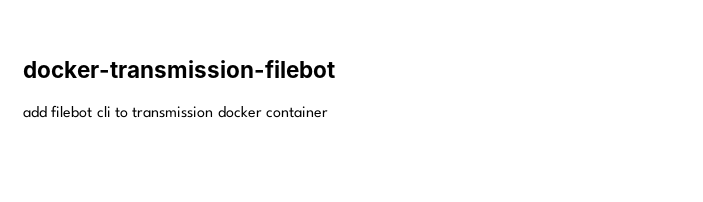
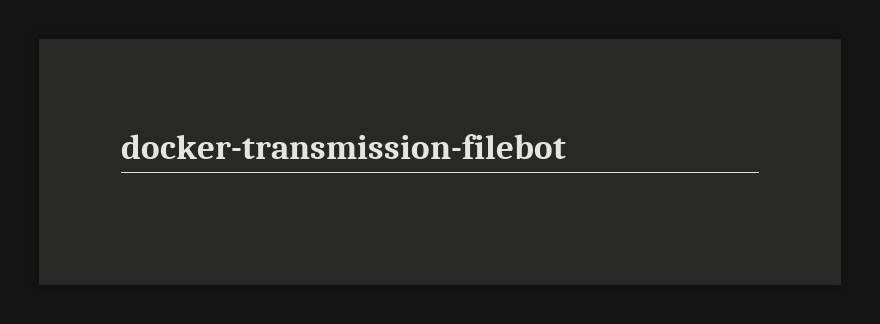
- add filebot cli to transmission docker container

